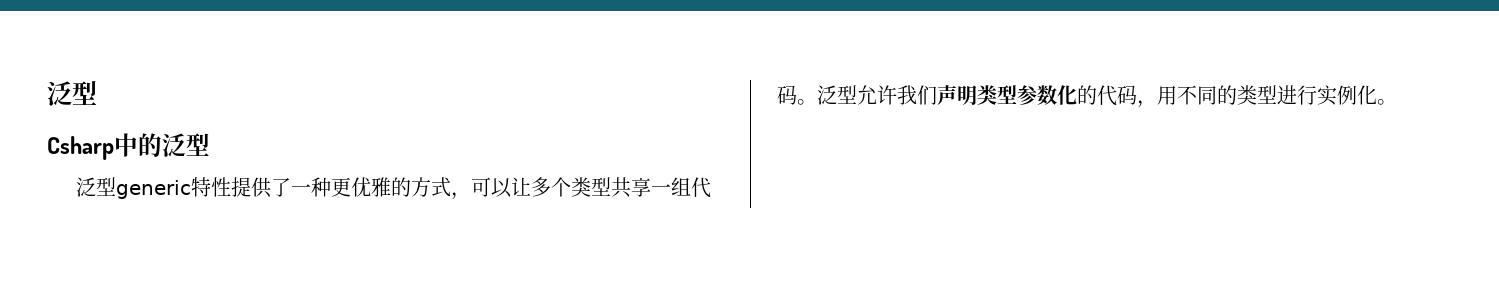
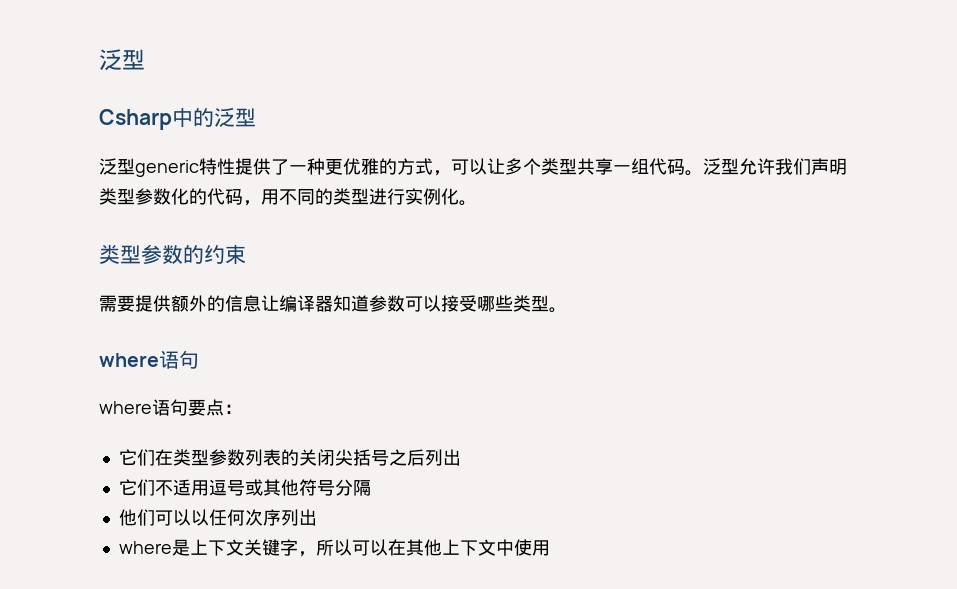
+ 类型参数的约束
+ 需要提供额外的信息让编译器知道参数可以接受哪些类型。
+ where语句
+ where语句要点：
+ 它们在类型参数列表的关闭尖括号之后列出
+ 它们不适用逗号或其他符号分隔
+ 他们可以以任何次序列出
+ where是上下文关键字，所以可以在其他上下文中使用

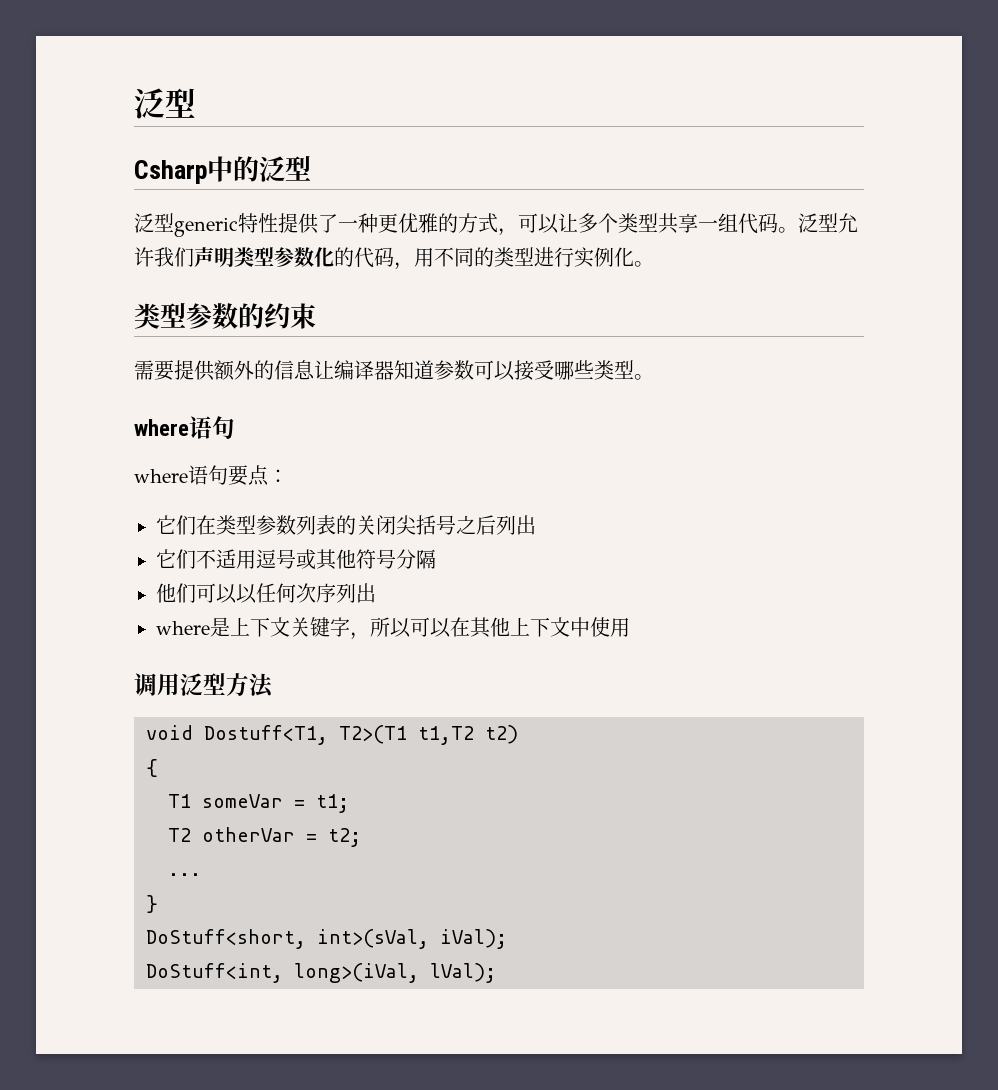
+ 调用泛型方法
+ void Dostuff<T1, T2>(T1 t1,T2 t2)
+ {
+ T1 someVar = t1;
+ T2 otherVar = t2;
+ ...
+ }
+ DoStuff<short, int>(sVal, iVal);
+ DoStuff<int, long>(iVal, lVal);

